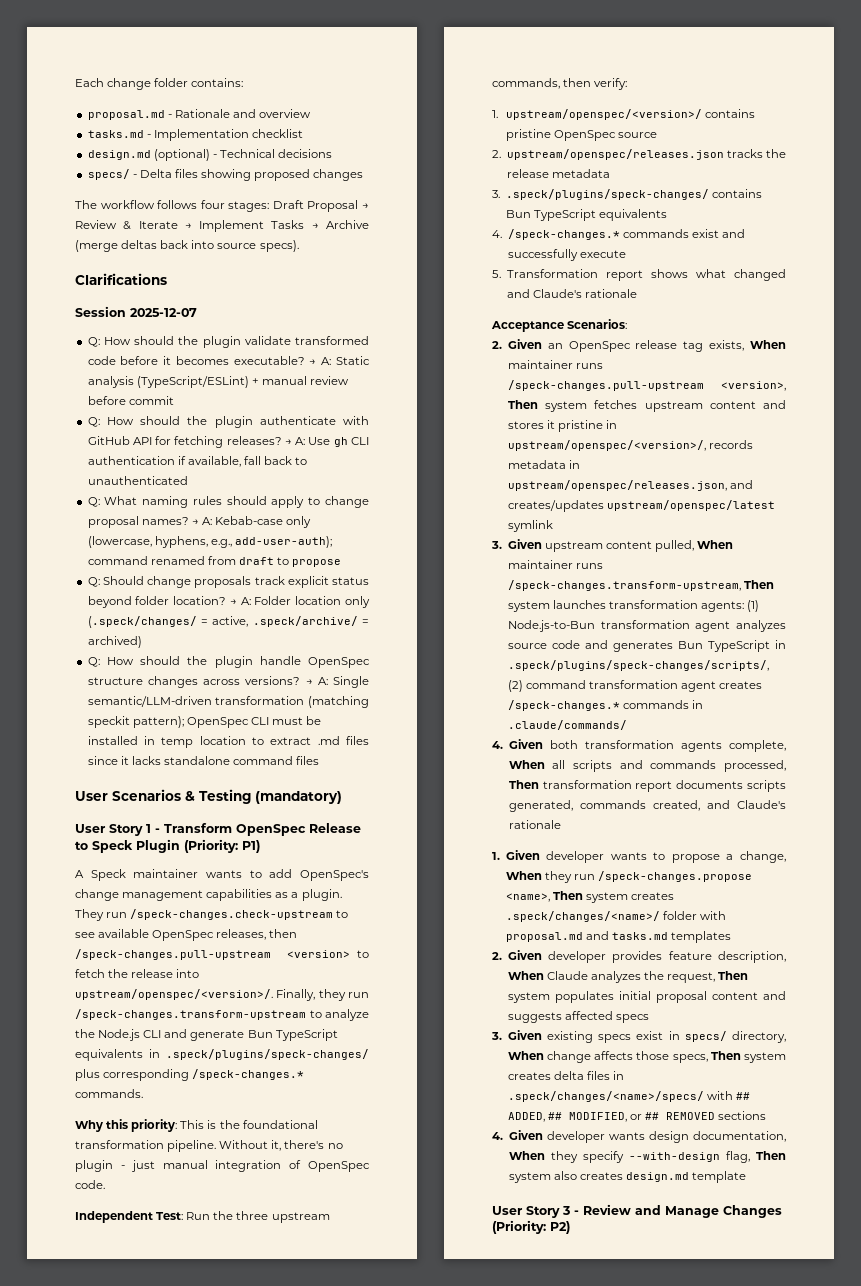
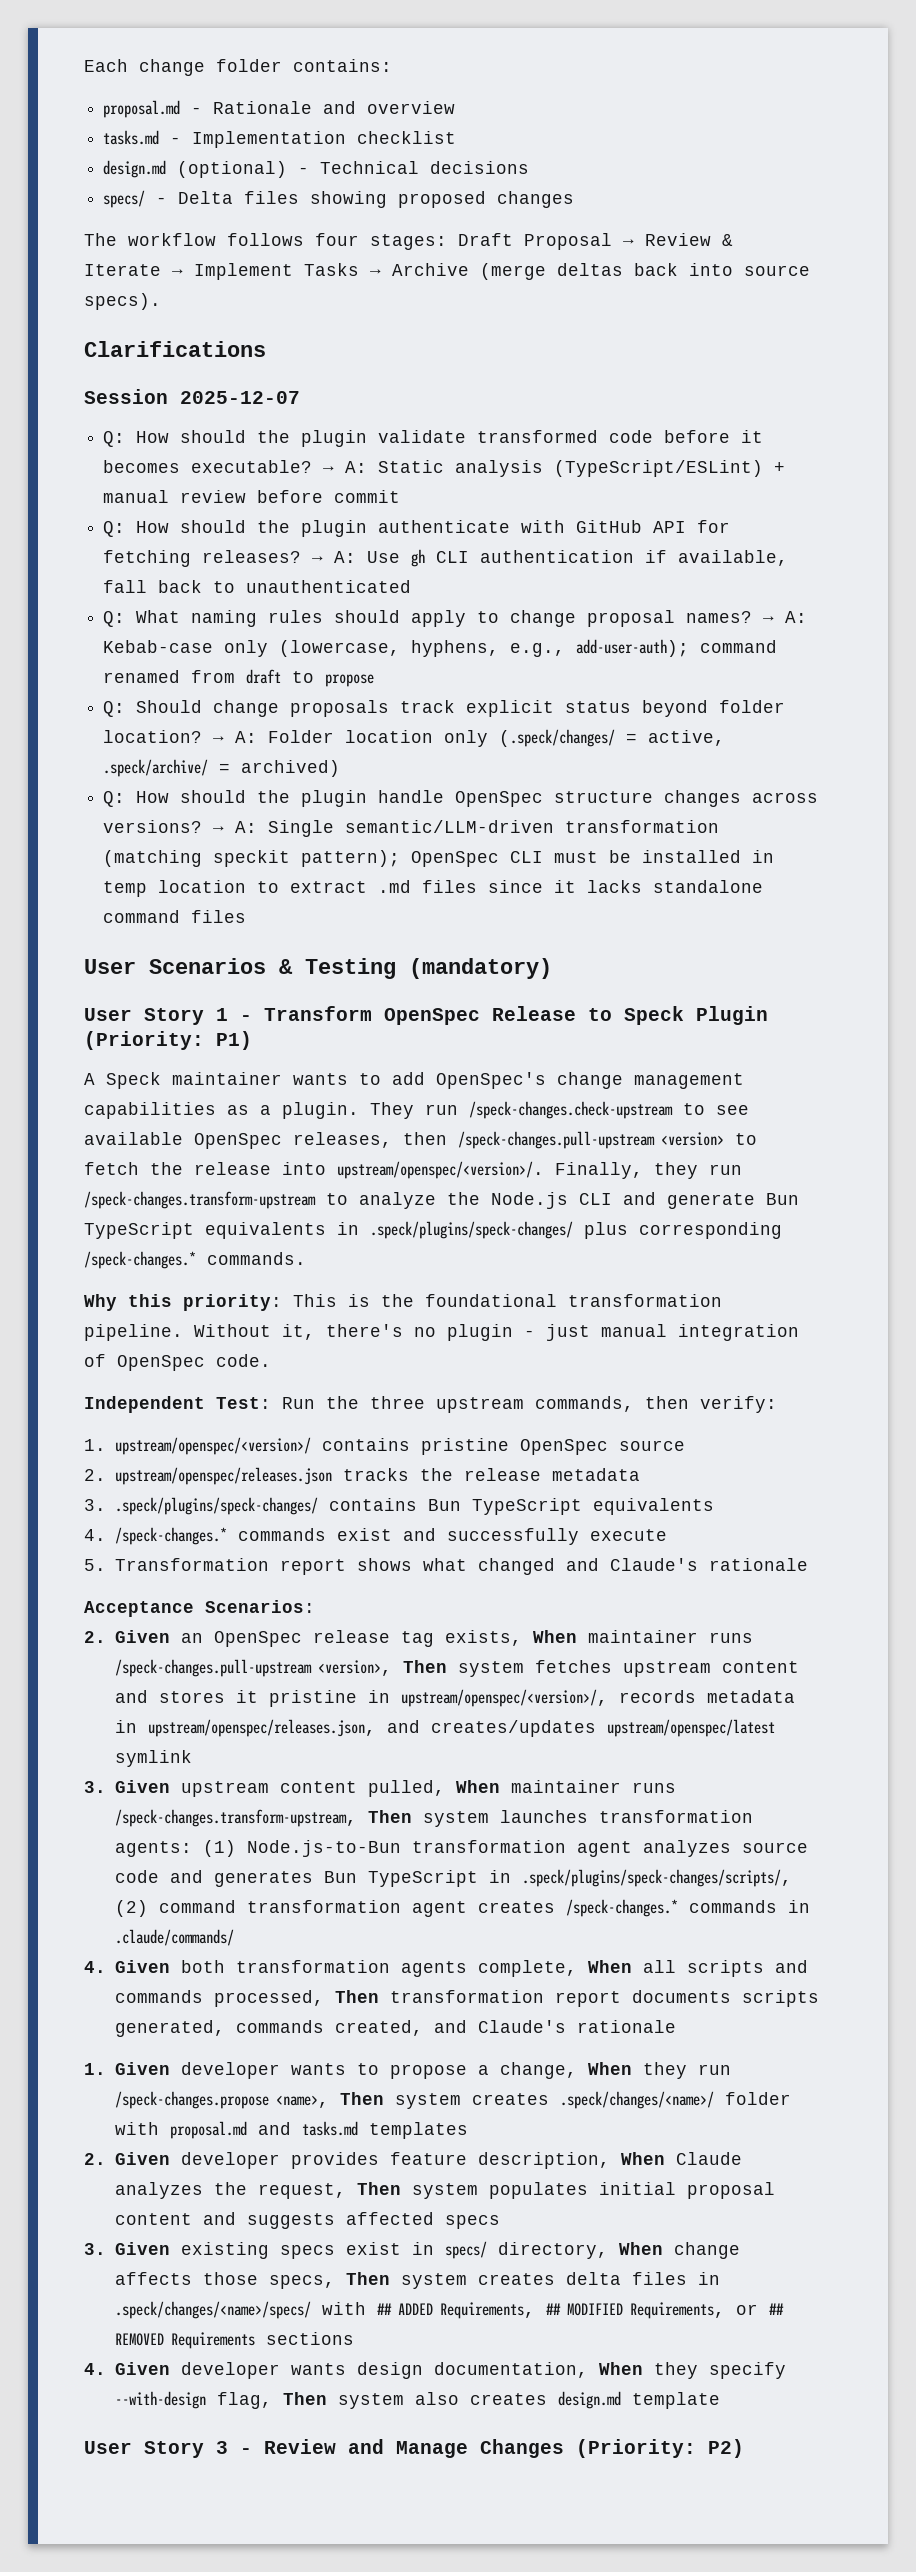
- 3. Given existing specs exist in specs/ directory, When change affects those specs, Then system creates delta files in .speck/changes/<name>/specs/ with ## ADDED, ## MODIFIED, or ## REMOVED sections
+ 3. Given existing specs exist in specs/ directory, When change affects those specs, Then system creates delta files in .speck/changes/<name>/specs/ with ## ADDED Requirements, ## MODIFIED Requirements, or ## REMOVED Requirements sections

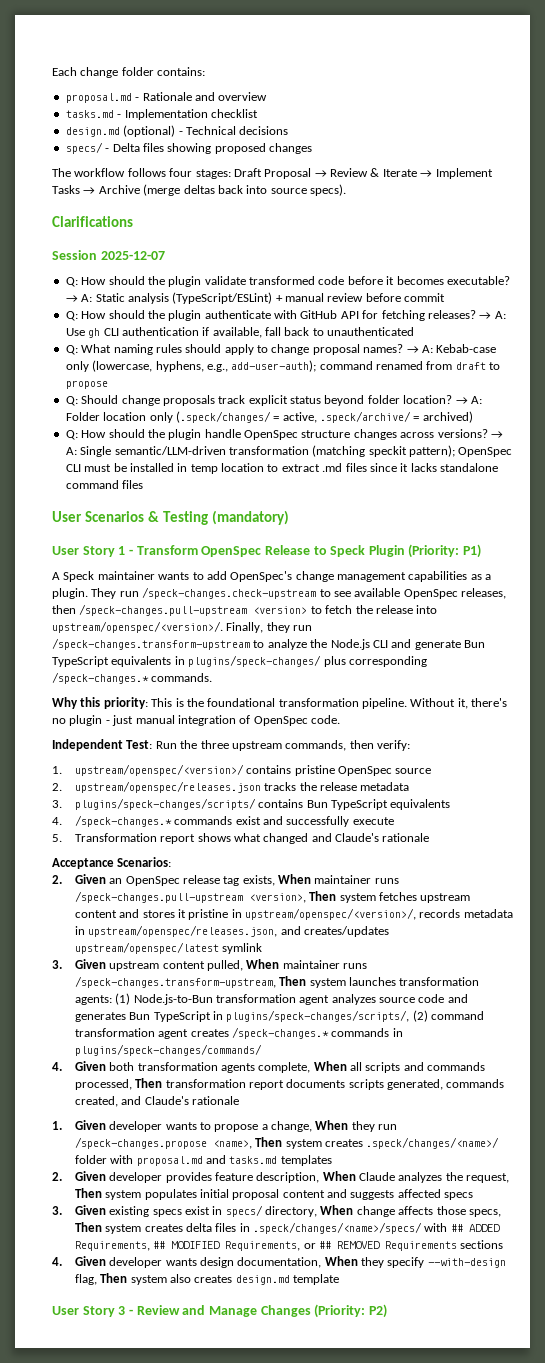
- Finally, they run /speck-changes.transform-upstream to analyze the Node.js CLI and generate Bun TypeScript equivalents in .speck/plugins/speck-changes/ plus corresponding /speck-changes.* commands.
+ Finally, they run /speck-changes.transform-upstream to analyze the Node.js CLI and generate Bun TypeScript equivalents in plugins/speck-changes/ plus corresponding /speck-changes.* commands.
- 3. .speck/plugins/speck-changes/ contains Bun TypeScript equivalents
+ 3. plugins/speck-changes/scripts/ contains Bun TypeScript equivalents
- 3. Given upstream content pulled, When maintainer runs /speck-changes.transform-upstream, Then system launches transformation agents: (1) Node.js-to-Bun transformation agent analyzes source code and generates Bun TypeScript in .speck/plugins/speck-changes/scripts/, (2) command transformation agent creates /speck-changes.* commands in .claude/commands/
+ 3. Given upstream content pulled, When maintainer runs /speck-changes.transform-upstream, Then system launches transformation agents: (1) Node.js-to-Bun transformation agent analyzes source code and generates Bun TypeScript in plugins/speck-changes/scripts/, (2) command transformation agent creates /speck-changes.* commands in plugins/speck-changes/commands/

